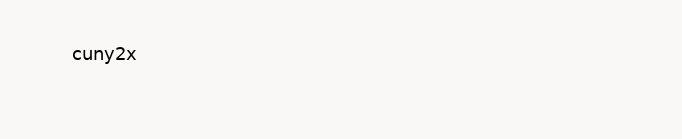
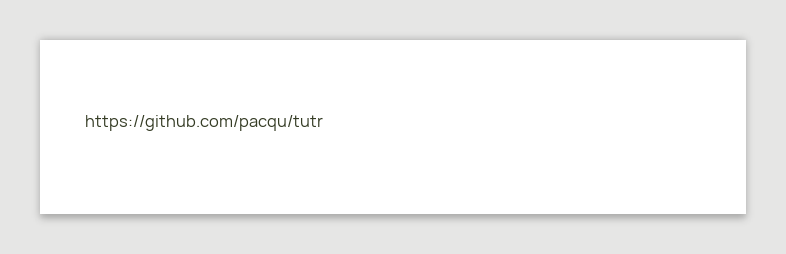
- cuny2x
+ https://github.com/pacqu/tutr

